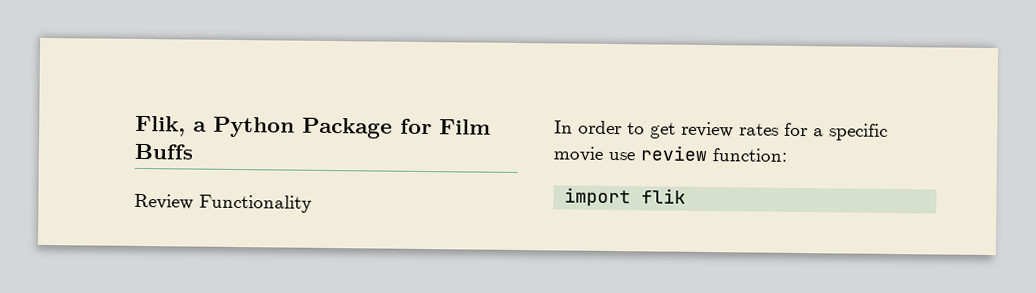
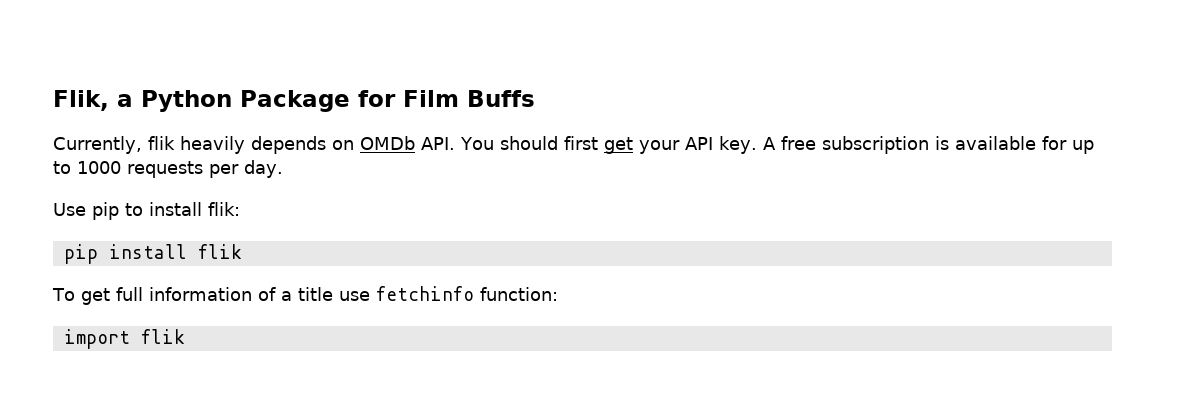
- Review Functionality
- In order to get review rates for a specific movie use review function:
+ Currently, flik heavily depends on OMDb API. You should first get your API key. A free subscription is available for up to 1000 requests per day.
+ Use pip to install flik:
+ pip install flik
+ To get full information of a title use fetchinfo function:

